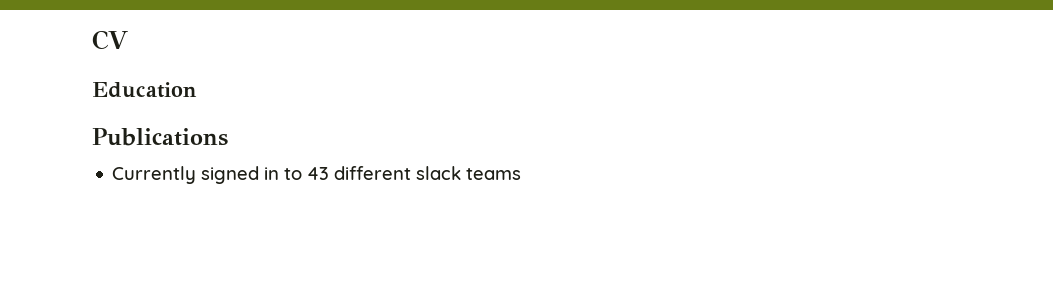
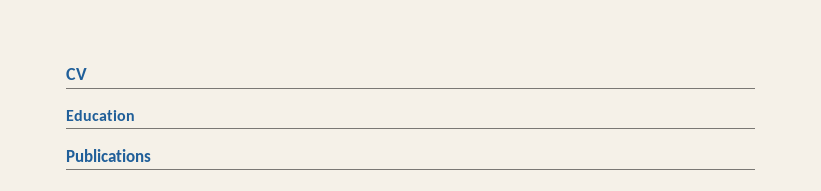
- Currently signed in to 43 different slack teams

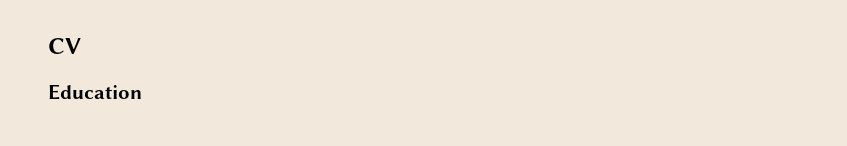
- Publications

